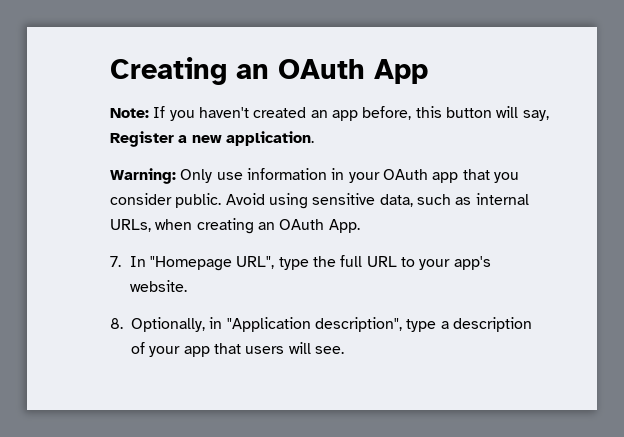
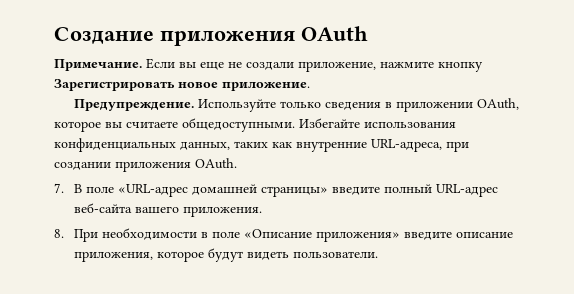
- Creating an OAuth App
- Note: If you haven't created an app before, this button will say, Register a new application.
- Warning: Only use information in your OAuth app that you consider public. Avoid using sensitive data, such as internal URLs, when creating an OAuth App.
- 7. In "Homepage URL", type the full URL to your app's website.
- 8. Optionally, in "Application description", type a description of your app that users will see.
+ Создание приложения OAuth
+ Примечание. Если вы еще не создали приложение, нажмите кнопку Зарегистрировать новое приложение.
+ Предупреждение. Используйте только сведения в приложении OAuth, которое вы считаете общедоступными. Избегайте использования конфиденциальных данных, таких как внутренние URL-адреса, при создании приложения OAuth.
+ 7. В поле «URL-адрес домашней страницы» введите полный URL-адрес веб-сайта вашего приложения.
+ 8. При необходимости в поле «Описание приложения» введите описание приложения, которое будут видеть пользователи.

